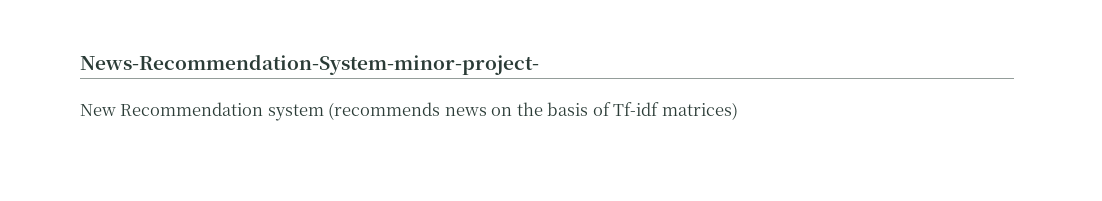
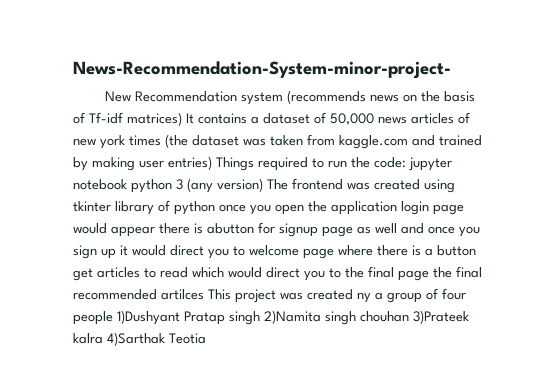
- New Recommendation system (recommends news on the basis of Tf-idf matrices)
+ New Recommendation system (recommends news on the basis of Tf-idf matrices) It contains a dataset of 50,000 news articles of new york times (the dataset was taken from kaggle.com and trained by making user entries) Things required to run the code: jupyter notebook python 3 (any version) The frontend was created using tkinter library of python once you open the application login page would appear there is abutton for signup page as well and once you sign up it would direct you to welcome page where there is a button get articles to read which would direct you to the final page the final recommended artilces This project was created ny a group of four people 1)Dushyant Pratap singh 2)Namita singh chouhan 3)Prateek kalra 4)Sarthak Teotia

